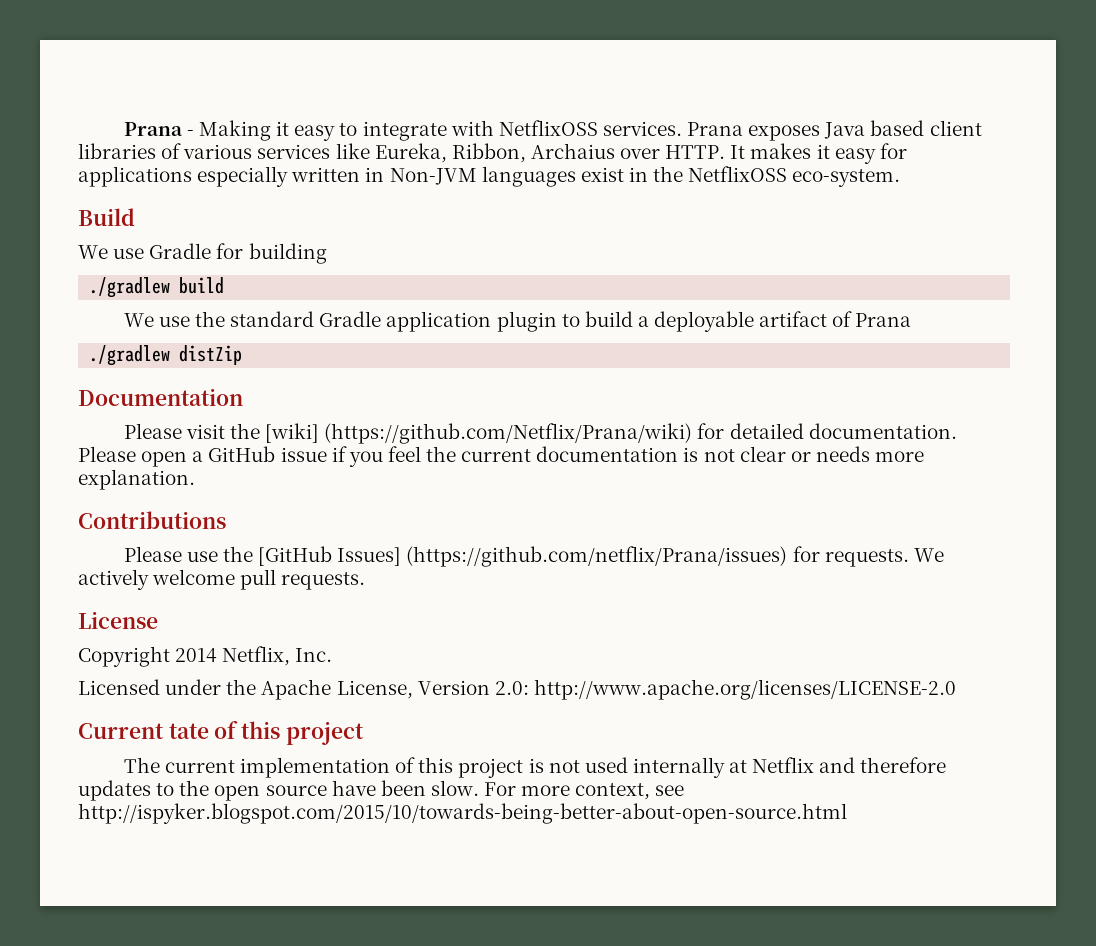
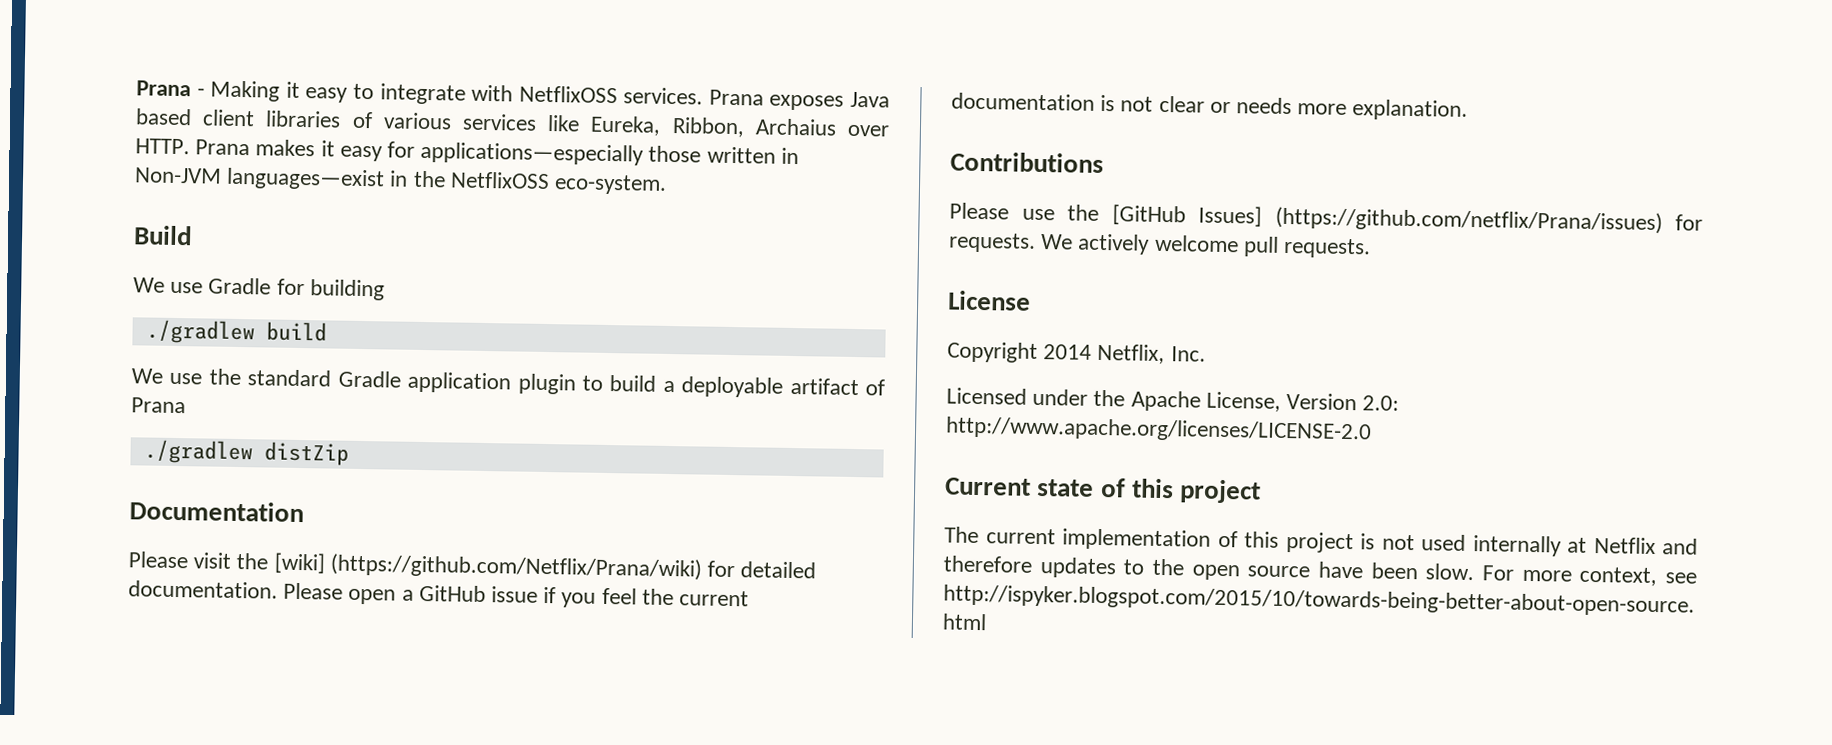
- It makes it easy for applications especially written in Non-JVM languages exist in the NetflixOSS eco-system.
+ Prana makes it easy for applications—especially those written in Non-JVM languages—exist in the NetflixOSS eco-system.
- Current tate of this project
+ Current state of this project

